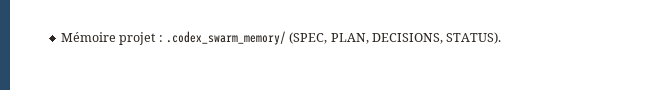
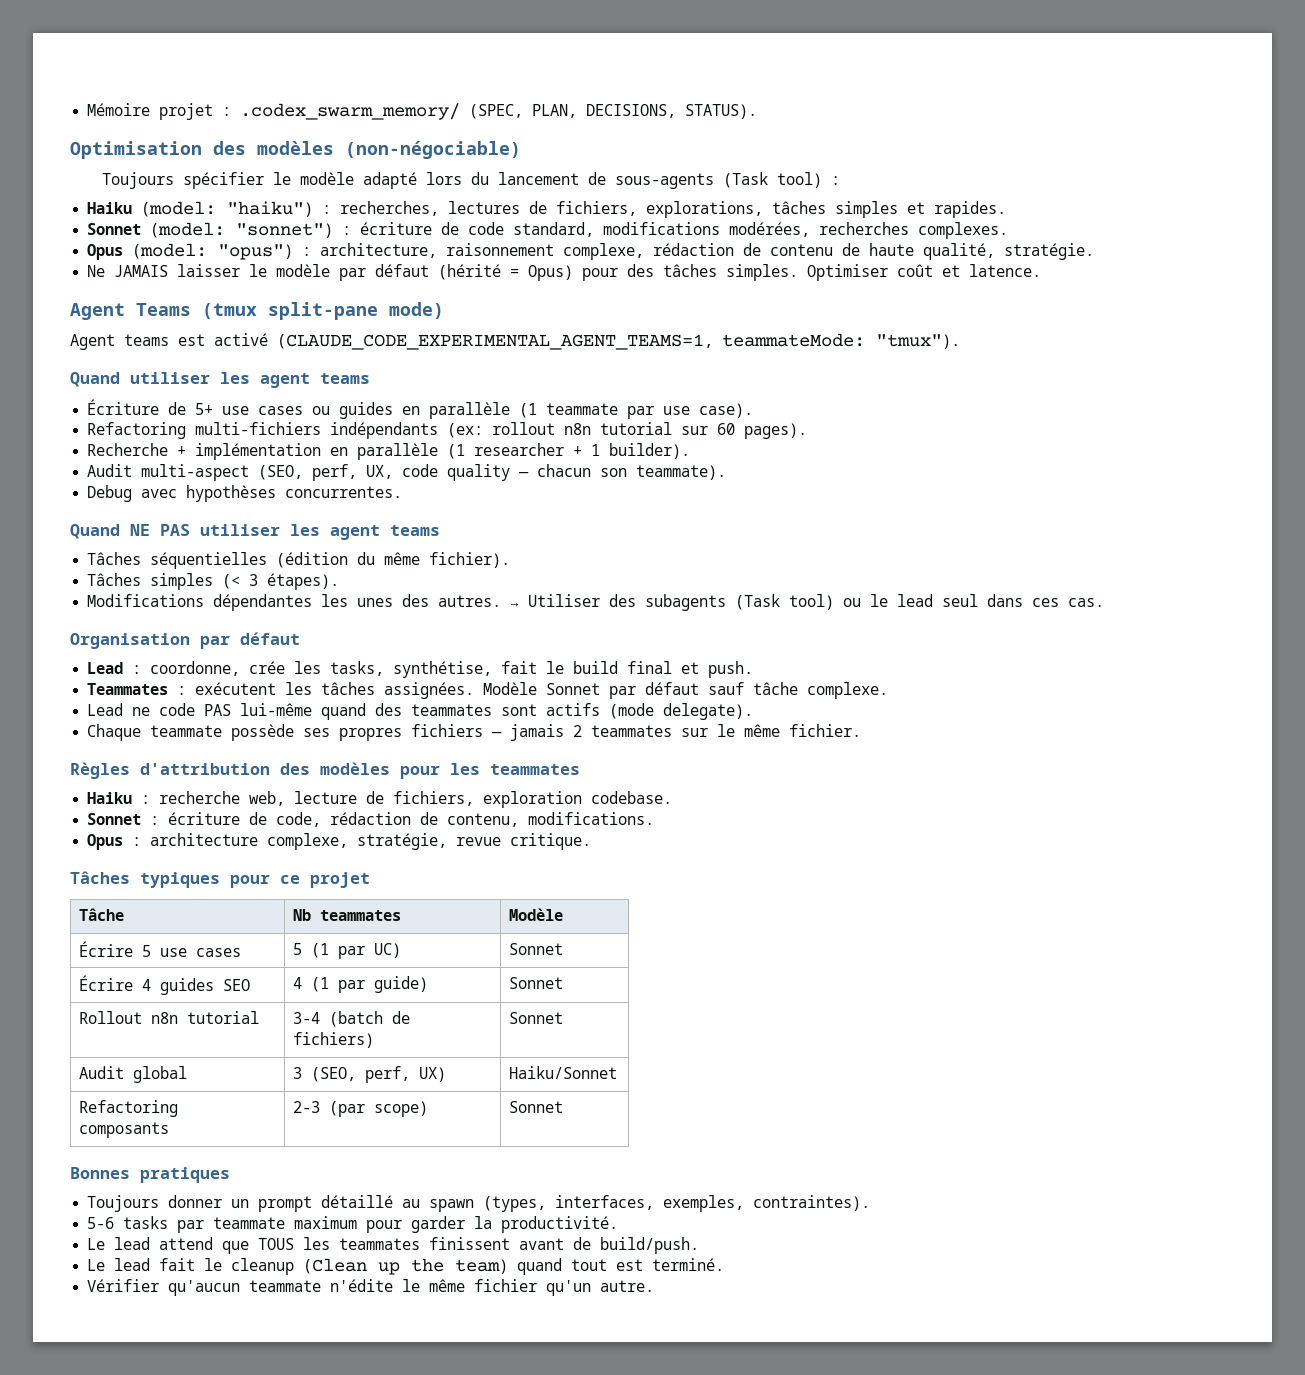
+ Optimisation des modèles (non-négociable)
+ Toujours spécifier le modèle adapté lors du lancement de sous-agents (Task tool) :
+ Haiku (model: "haiku") : recherches, lectures de fichiers, explorations, tâches simples et rapides.
+ Sonnet (model: "sonnet") : écriture de code standard, modifications modérées, recherches complexes.
+ Opus (model: "opus") : architecture, raisonnement complexe, rédaction de contenu de haute qualité, stratégie.
+ Ne JAMAIS laisser le modèle par défaut (hérité = Opus) pour des tâches simples. Optimiser coût et latence.
+ Agent Teams (tmux split-pane mode)
+ Agent teams est activé (CLAUDE_CODE_EXPERIMENTAL_AGENT_TEAMS=1, teammateMode: "tmux").
+ Quand utiliser les agent teams
+ Écriture de 5+ use cases ou guides en parallèle (1 teammate par use case).
+ Refactoring multi-fichiers indépendants (ex: rollout n8n tutorial sur 60 pages).
+ Recherche + implémentation en parallèle (1 researcher + 1 builder).
+ Audit multi-aspect (SEO, perf, UX, code quality — chacun son teammate).
+ Debug avec hypothèses concurrentes.
+ Quand NE PAS utiliser les agent teams
+ Tâches séquentielles (édition du même fichier).
+ Tâches simples (< 3 étapes).
+ Modifications dépendantes les unes des autres. → Utiliser des subagents (Task tool) ou le lead seul dans ces cas.
+ Organisation par défaut
+ Lead : coordonne, crée les tasks, synthétise, fait le build final et push.
+ Teammates : exécutent les tâches assignées. Modèle Sonnet par défaut sauf tâche complexe.
+ Lead ne code PAS lui-même quand des teammates sont actifs (mode delegate).
+ Chaque teammate possède ses propres fichiers — jamais 2 teammates sur le même fichier.
+ Règles d'attribution des modèles pour les teammates
+ Haiku : recherche web, lecture de fichiers, exploration codebase.
+ Sonnet : écriture de code, rédaction de contenu, modifications.
+ Opus : architecture complexe, stratégie, revue critique.
+ Tâches typiques pour ce projet
+ Tâche | Nb teammates | Modèle
+ Écrire 5 use cases | 5 (1 par UC) | Sonnet
+ Écrire 4 guides SEO | 4 (1 par guide) | Sonnet
+ Rollout n8n tutorial | 3-4 (batch de fichiers) | Sonnet
+ Audit global | 3 (SEO, perf, UX) | Haiku/Sonnet
+ Refactoring composants | 2-3 (par scope) | Sonnet
+ Bonnes pratiques
+ Toujours donner un prompt détaillé au spawn (types, interfaces, exemples, contraintes).
+ 5-6 tasks par teammate maximum pour garder la productivité.
+ Le lead attend que TOUS les teammates finissent avant de build/push.
+ Le lead fait le cleanup (Clean up the team) quand tout est terminé.
+ Vérifier qu'aucun teammate n'édite le même fichier qu'un autre.

